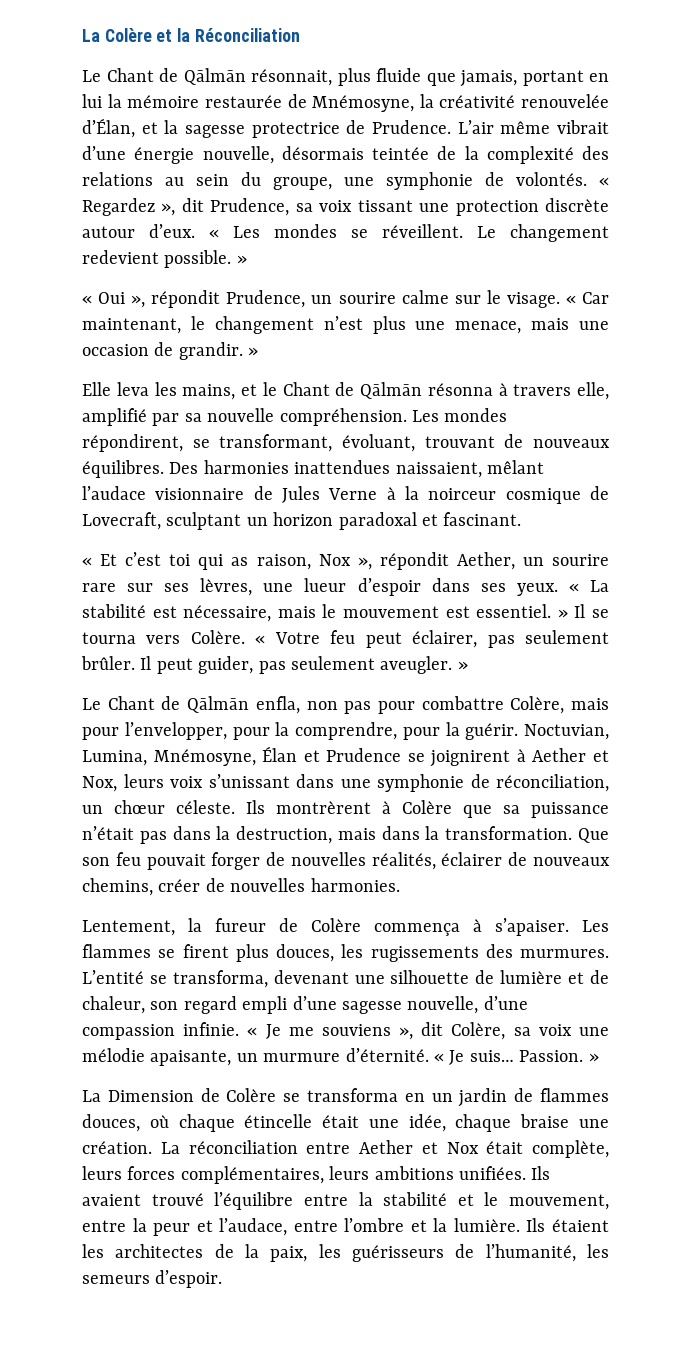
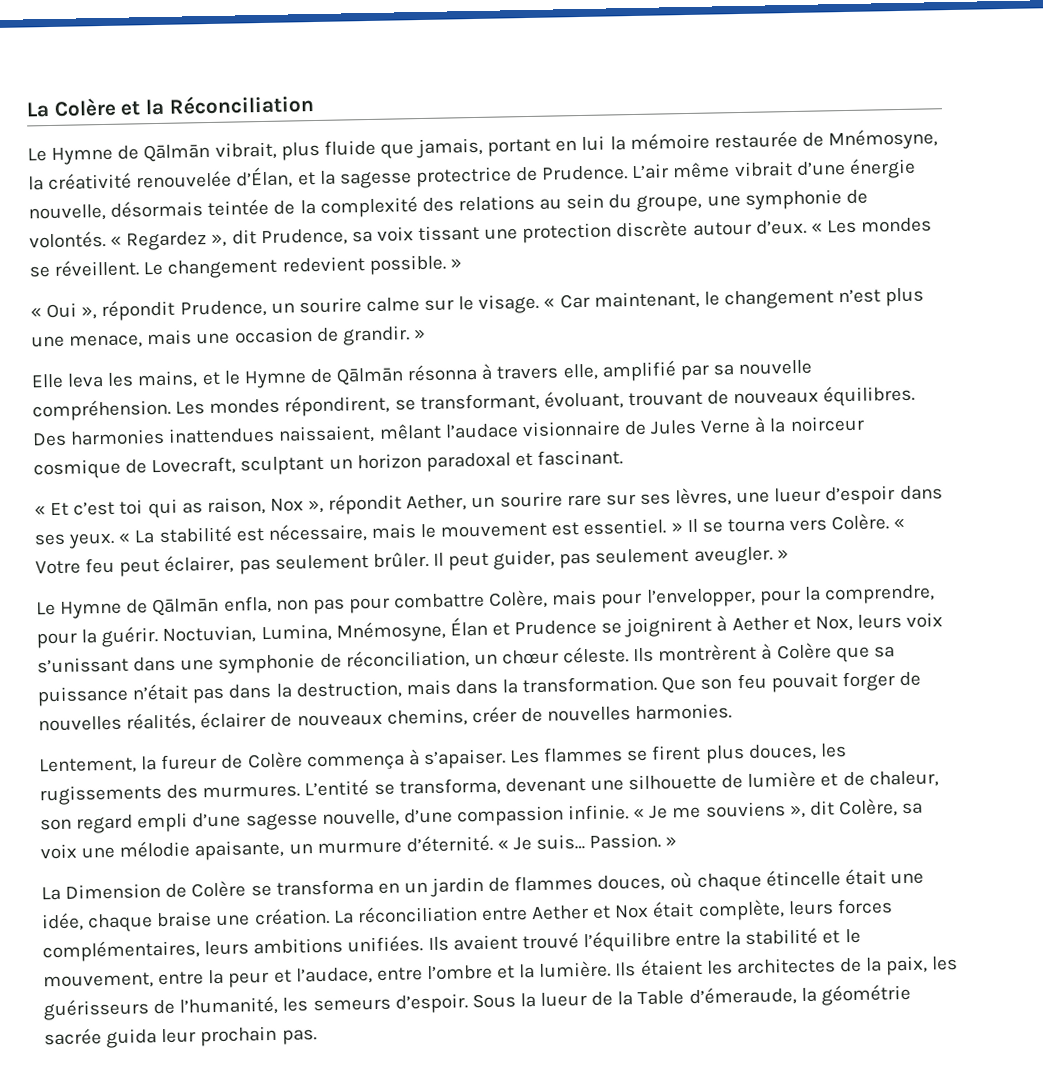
- Le Chant de Qālmān résonnait, plus fluide que jamais, portant en lui la mémoire restaurée de Mnémosyne, la créativité renouvelée d’Élan, et la sagesse protectrice de Prudence.
+ Le Hymne de Qālmān vibrait, plus fluide que jamais, portant en lui la mémoire restaurée de Mnémosyne, la créativité renouvelée d’Élan, et la sagesse protectrice de Prudence.
- Elle leva les mains, et le Chant de Qālmān résonna à travers elle, amplifié par sa nouvelle compréhension.
+ Elle leva les mains, et le Hymne de Qālmān résonna à travers elle, amplifié par sa nouvelle compréhension.
- Le Chant de Qālmān enfla, non pas pour combattre Colère, mais pour l’envelopper, pour la comprendre, pour la guérir.
+ Le Hymne de Qālmān enfla, non pas pour combattre Colère, mais pour l’envelopper, pour la comprendre, pour la guérir.
+ Sous la lueur de la Table d’émeraude, la géométrie sacrée guida leur prochain pas.

